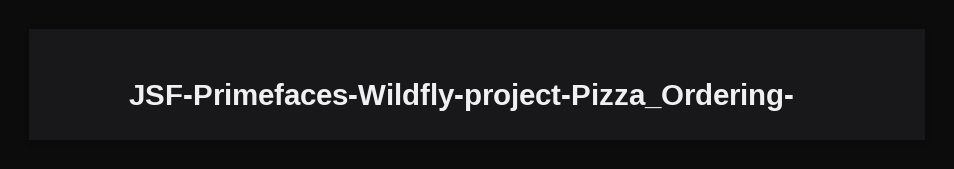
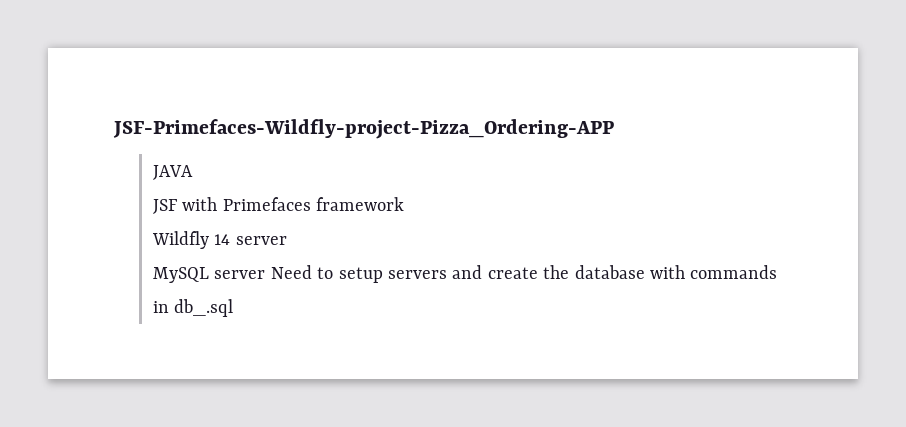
- JSF-Primefaces-Wildfly-project-Pizza_Ordering-
+ JSF-Primefaces-Wildfly-project-Pizza_Ordering-APP
+ JAVA
+ JSF with Primefaces framework
+ Wildfly 14 server
+ MySQL server Need to setup servers and create the database with commands in db_.sql

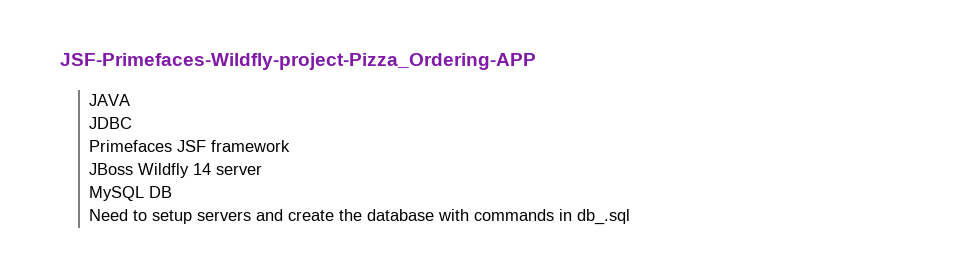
- JSF with Primefaces framework
+ JDBC
+ Primefaces JSF framework
- Wildfly 14 server
+ JBoss Wildfly 14 server
- MySQL server Need to setup servers and create the database with commands in db_.sql
+ MySQL DB
+ Need to setup servers and create the database with commands in db_.sql

